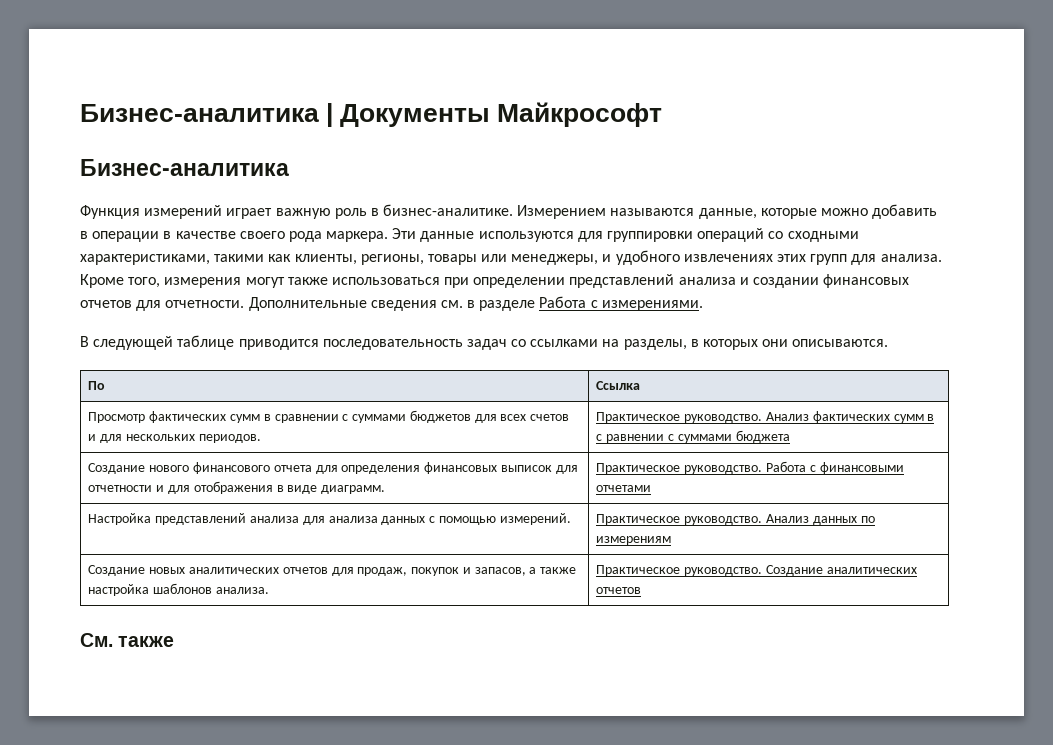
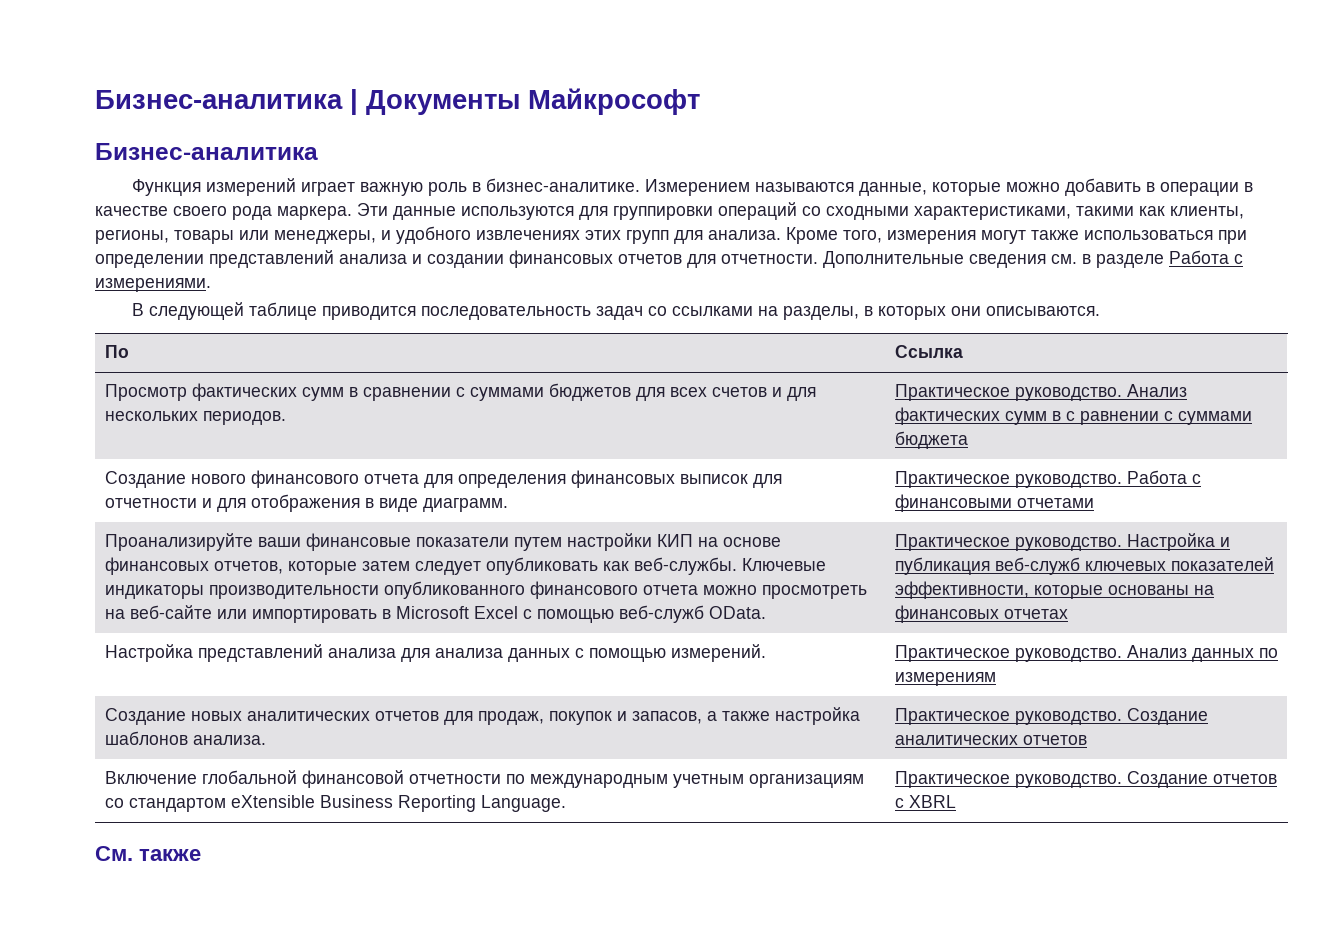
+ Проанализируйте ваши финансовые показатели путем настройки КИП на основе финансовых отчетов, которые затем следует опубликовать как веб-службы. Ключевые индикаторы производительности опубликованного финансового отчета можно просмотреть на веб-сайте или импортировать в Microsoft Excel с помощью веб-служб OData. | Практическое руководство. Настройка и публикация веб-служб ключевых показателей эффективности, которые основаны на финансовых отчетах
+ Включение глобальной финансовой отчетности по международным учетным организациям со стандартом eXtensible Business Reporting Language. | Практическое руководство. Создание отчетов с XBRL

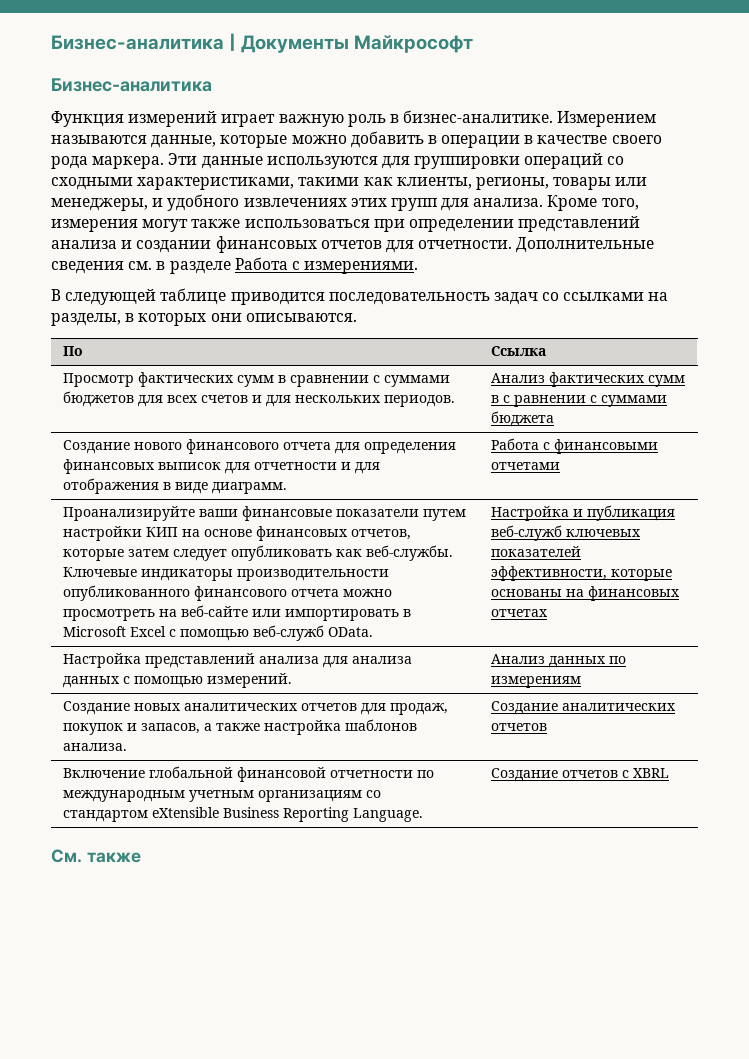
- Просмотр фактических сумм в сравнении с суммами бюджетов для всех счетов и для нескольких периодов. | Практическое руководство. Анализ фактических сумм в с равнении с суммами бюджета
+ Просмотр фактических сумм в сравнении с суммами бюджетов для всех счетов и для нескольких периодов. | Анализ фактических сумм в с равнении с суммами бюджета
- Создание нового финансового отчета для определения финансовых выписок для отчетности и для отображения в виде диаграмм. | Практическое руководство. Работа с финансовыми отчетами
+ Создание нового финансового отчета для определения финансовых выписок для отчетности и для отображения в виде диаграмм. | Работа с финансовыми отчетами
- Ключевые индикаторы производительности опубликованного финансового отчета можно просмотреть на веб-сайте или импортировать в Microsoft Excel с помощью веб-служб OData. | Практическое руководство. Настройка и публикация веб-служб ключевых показателей эффективности, которые основаны на финансовых отчетах
+ Ключевые индикаторы производительности опубликованного финансового отчета можно просмотреть на веб-сайте или импортировать в Microsoft Excel с помощью веб-служб OData. | Настройка и публикация веб-служб ключевых показателей эффективности, которые основаны на финансовых отчетах
- Настройка представлений анализа для анализа данных с помощью измерений. | Практическое руководство. Анализ данных по измерениям
+ Настройка представлений анализа для анализа данных с помощью измерений. | Анализ данных по измерениям
- Создание новых аналитических отчетов для продаж, покупок и запасов, а также настройка шаблонов анализа. | Практическое руководство. Создание аналитических отчетов
+ Создание новых аналитических отчетов для продаж, покупок и запасов, а также настройка шаблонов анализа. | Создание аналитических отчетов
- Включение глобальной финансовой отчетности по международным учетным организациям со стандартом eXtensible Business Reporting Language. | Практическое руководство. Создание отчетов с XBRL
+ Включение глобальной финансовой отчетности по международным учетным организациям со стандартом eXtensible Business Reporting Language. | Создание отчетов с XBRL

